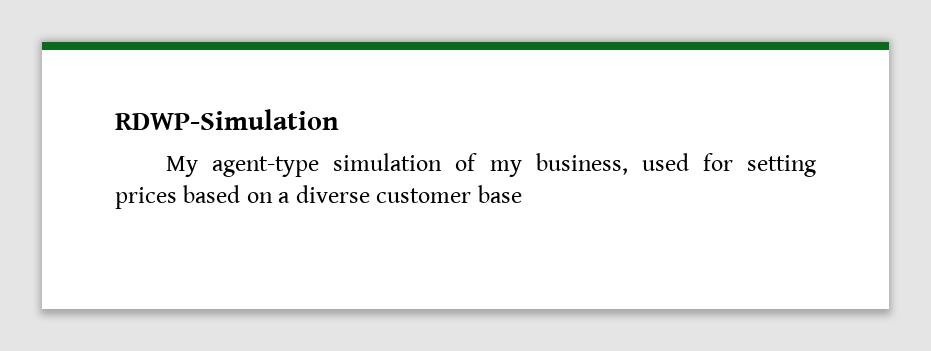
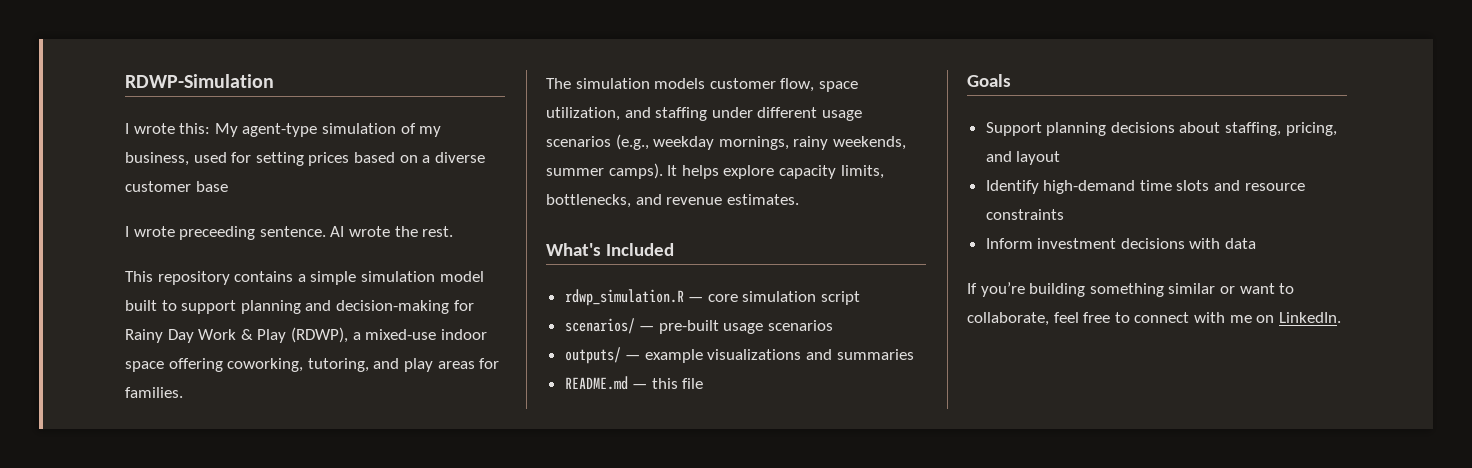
- My agent-type simulation of my business, used for setting prices based on a diverse customer base
+ I wrote this: My agent-type simulation of my business, used for setting prices based on a diverse customer base
+ I wrote preceeding sentence. AI wrote the rest.
+ This repository contains a simple simulation model built to support planning and decision-making for Rainy Day Work & Play (RDWP), a mixed-use indoor space offering coworking, tutoring, and play areas for families.
+ The simulation models customer flow, space utilization, and staffing under different usage scenarios (e.g., weekday mornings, rainy weekends, summer camps). It helps explore capacity limits, bottlenecks, and revenue estimates.
+ What's Included
+ rdwp_simulation.R — core simulation script
+ scenarios/ — pre-built usage scenarios
+ outputs/ — example visualizations and summaries
+ README.md — this file
+ Goals
+ Support planning decisions about staffing, pricing, and layout
+ Identify high-demand time slots and resource constraints
+ Inform investment decisions with data
+ If you’re building something similar or want to collaborate, feel free to connect with me on LinkedIn.

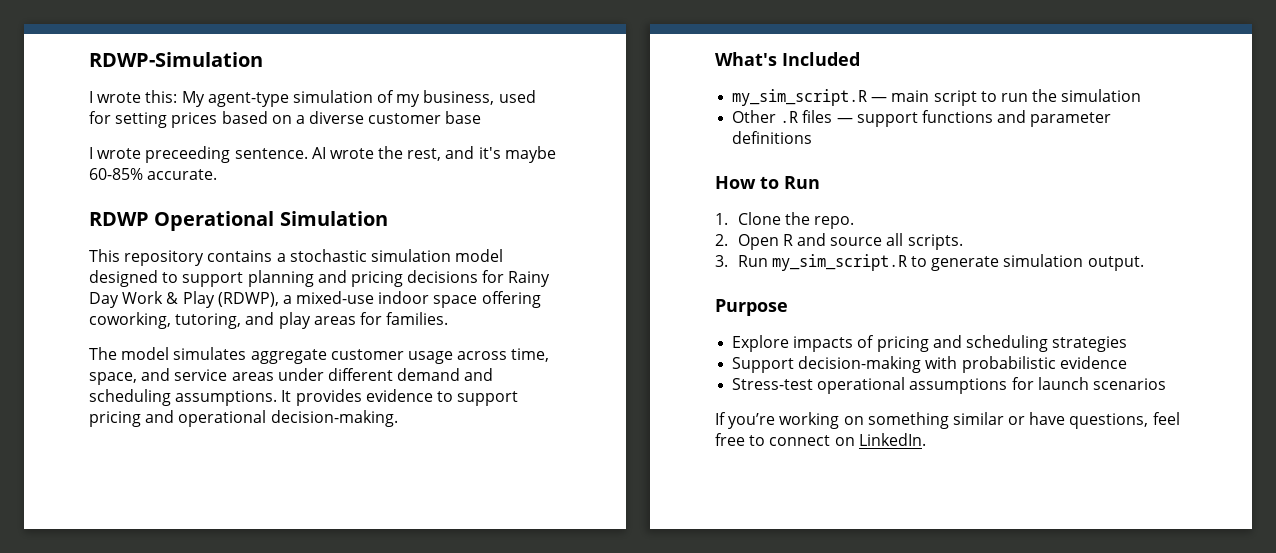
- AI wrote the rest.
+ AI wrote the rest, and it's maybe 60-85% accurate.
+ RDWP Operational Simulation
- This repository contains a simple simulation model built to support planning and decision-making for Rainy Day Work & Play (RDWP), a mixed-use indoor space offering coworking, tutoring, and play areas for families.
+ This repository contains a stochastic simulation model designed to support planning and pricing decisions for Rainy Day Work & Play (RDWP), a mixed-use indoor space offering coworking, tutoring, and play areas for families.
- The simulation models customer flow, space utilization, and staffing under different usage scenarios (e.g., weekday mornings, rainy weekends, summer camps). It helps explore capacity limits, bottlenecks, and revenue estimates.
+ The model simulates aggregate customer usage across time, space, and service areas under different demand and scheduling assumptions. It provides evidence to support pricing and operational decision-making.
  What's Included
- rdwp_simulation.R — core simulation script
- scenarios/ — pre-built usage scenarios
- outputs/ — example visualizations and summaries
- README.md — this file
- Goals
- Support planning decisions about staffing, pricing, and layout
- Identify high-demand time slots and resource constraints
- Inform investment decisions with data
+ my_sim_script.R — main script to run the simulation
+ Other .R files — support functions and parameter definitions
+ How to Run
+ 1. Clone the repo.
+ 2. Open R and source all scripts.
+ 3. Run my_sim_script.R to generate simulation output.
+ Purpose
+ Explore impacts of pricing and scheduling strategies
+ Support decision-making with probabilistic evidence
+ Stress-test operational assumptions for launch scenarios
- If you’re building something similar or want to collaborate, feel free to connect with me on LinkedIn.
+ If you’re working on something similar or have questions, feel free to connect on LinkedIn.

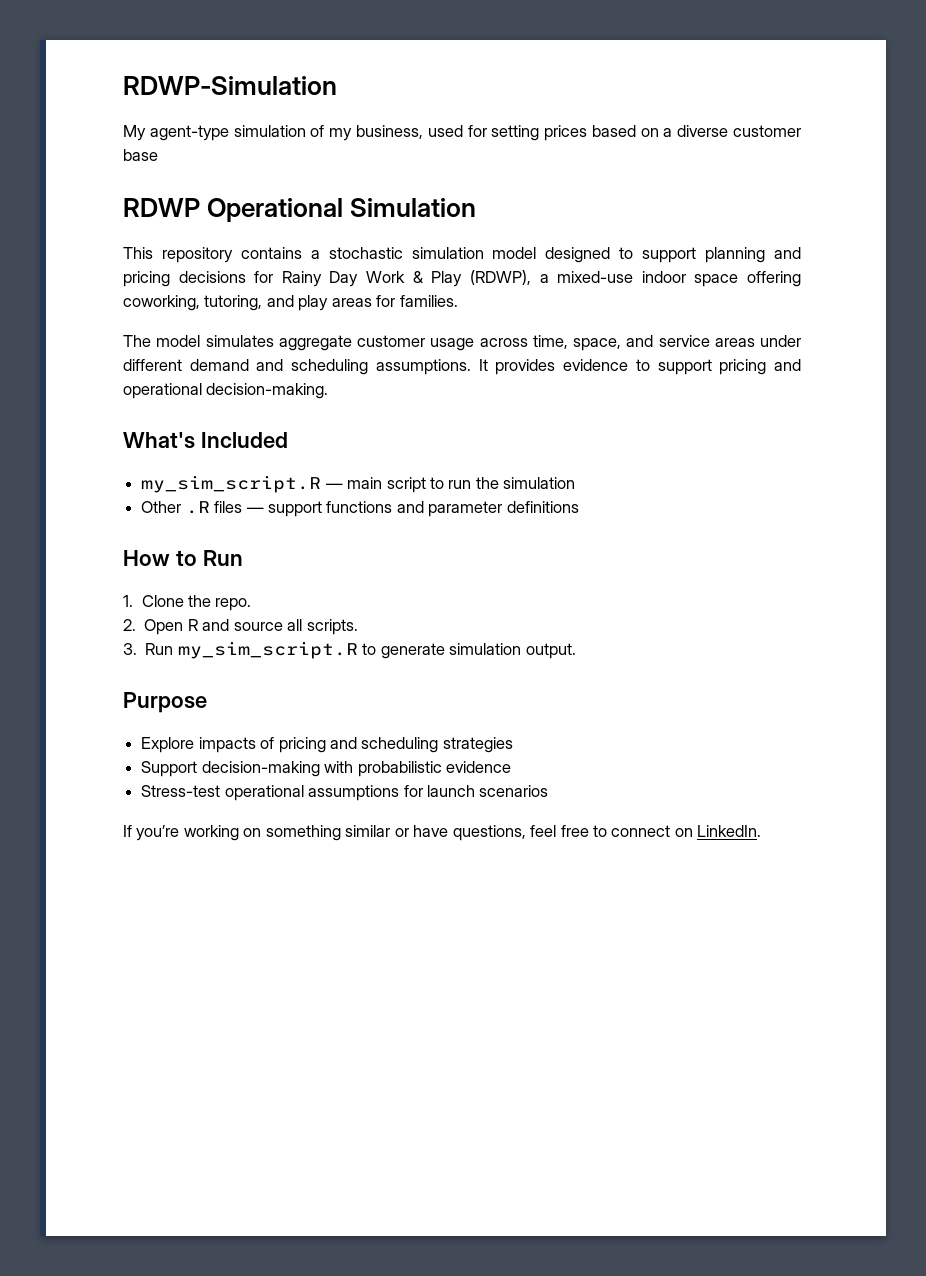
- I wrote this: My agent-type simulation of my business, used for setting prices based on a diverse customer base
+ My agent-type simulation of my business, used for setting prices based on a diverse customer base
- I wrote preceeding sentence. AI wrote the rest, and it's maybe 60-85% accurate.

